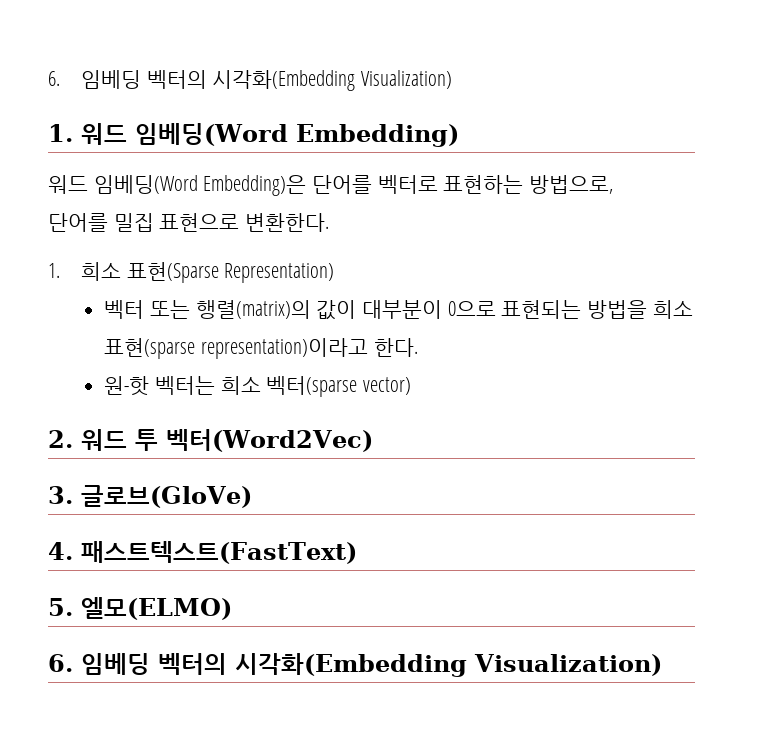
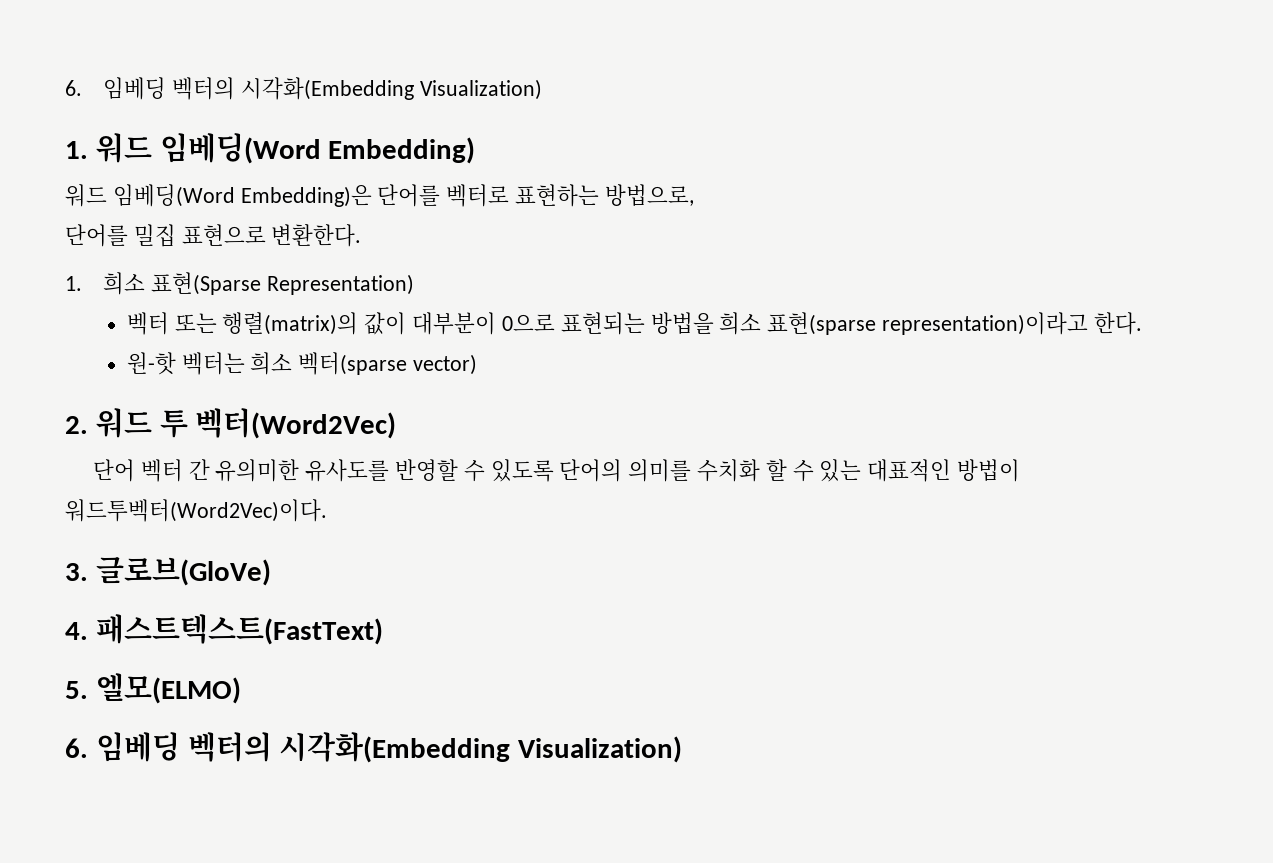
+ 단어 벡터 간 유의미한 유사도를 반영할 수 있도록 단어의 의미를 수치화 할 수 있는 대표적인 방법이 워드투벡터(Word2Vec)이다.

